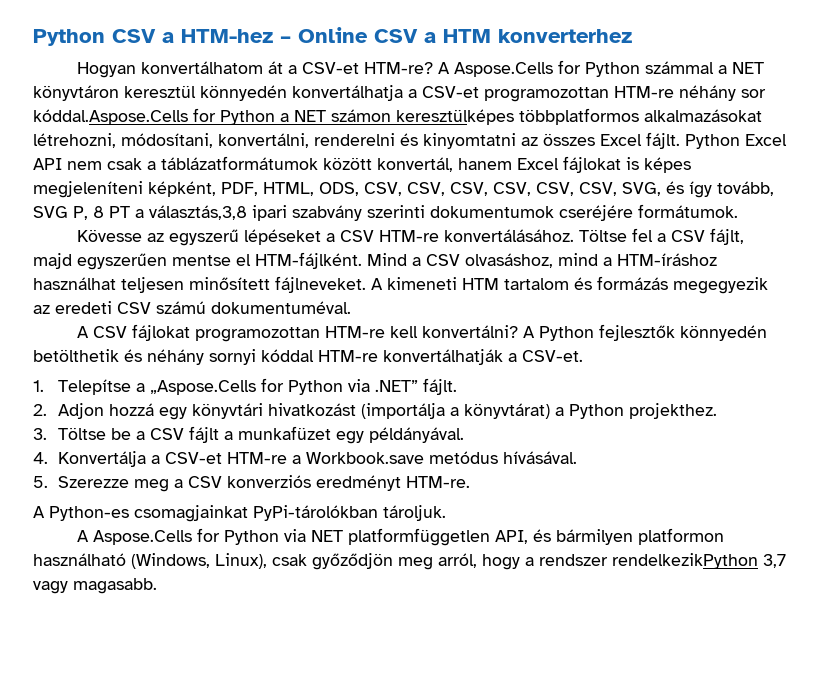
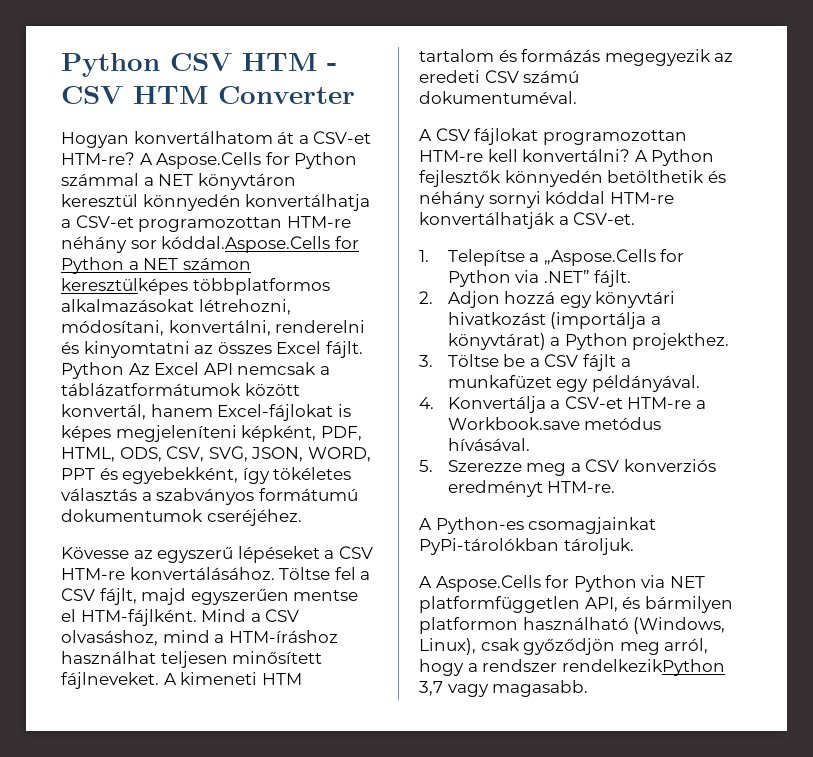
- Python CSV a HTM-hez – Online CSV a HTM konverterhez
+ Python CSV HTM - CSV HTM Converter
- Python Excel API nem csak a táblázatformátumok között konvertál, hanem Excel fájlokat is képes megjeleníteni képként, PDF, HTML, ODS, CSV, CSV, CSV, CSV, CSV, CSV, SVG, és így tovább, SVG P, 8 PT a választás,3,8 ipari szabvány szerinti dokumentumok cseréjére formátumok.
+ Python Az Excel API nemcsak a táblázatformátumok között konvertál, hanem Excel-fájlokat is képes megjeleníteni képként, PDF, HTML, ODS, CSV, SVG, JSON, WORD, PPT és egyebekként, így tökéletes választás a szabványos formátumú dokumentumok cseréjéhez.

